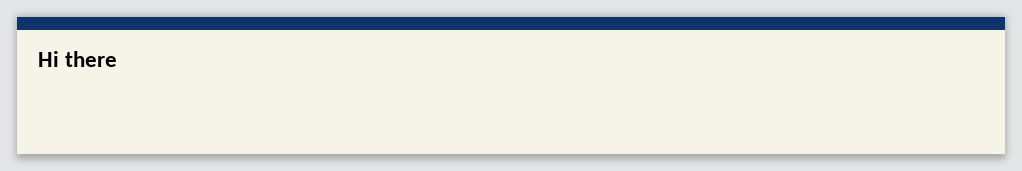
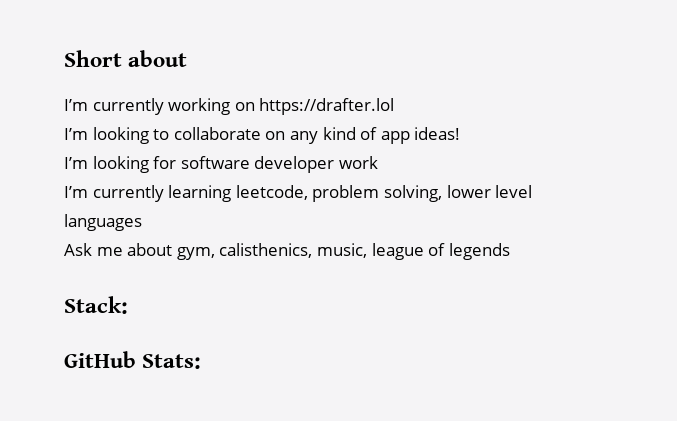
- Hi there
+ Short about
+ I’m currently working on https://drafter.lol
+ I’m looking to collaborate on any kind of app ideas!
+ I’m looking for software developer work
+ I’m currently learning leetcode, problem solving, lower level languages
+ Ask me about gym, calisthenics, music, league of legends
+ Stack:
+ GitHub Stats:

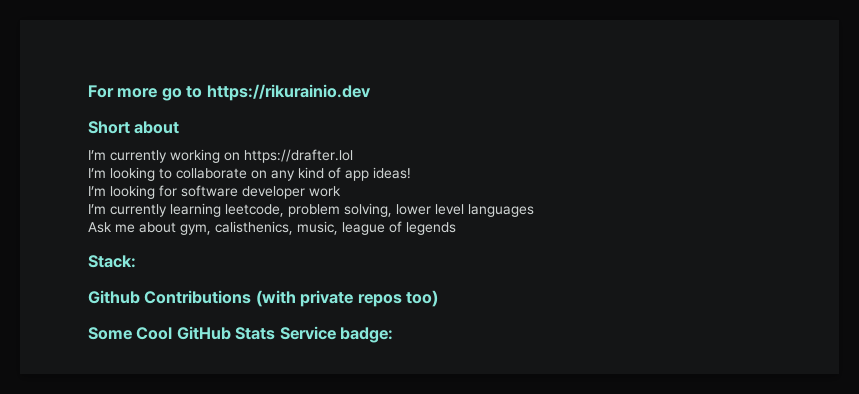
+ For more go to https://rikurainio.dev
- GitHub Stats:
+ Github Contributions (with private repos too)
+ Some Cool GitHub Stats Service badge:

